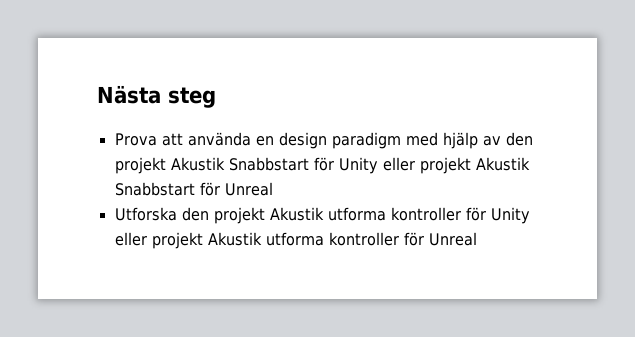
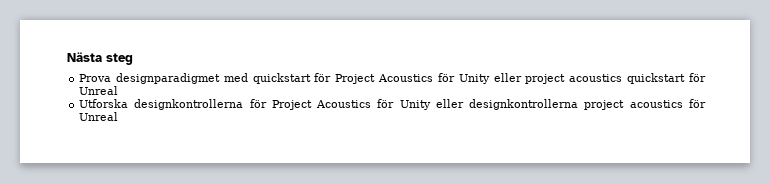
- Prova att använda en design paradigm med hjälp av den projekt Akustik Snabbstart för Unity eller projekt Akustik Snabbstart för Unreal
- Utforska den projekt Akustik utforma kontroller för Unity eller projekt Akustik utforma kontroller för Unreal
+ Prova designparadigmet med quickstart för Project Acoustics för Unity eller project acoustics quickstart för Unreal
+ Utforska designkontrollerna för Project Acoustics för Unity eller designkontrollerna project acoustics för Unreal

